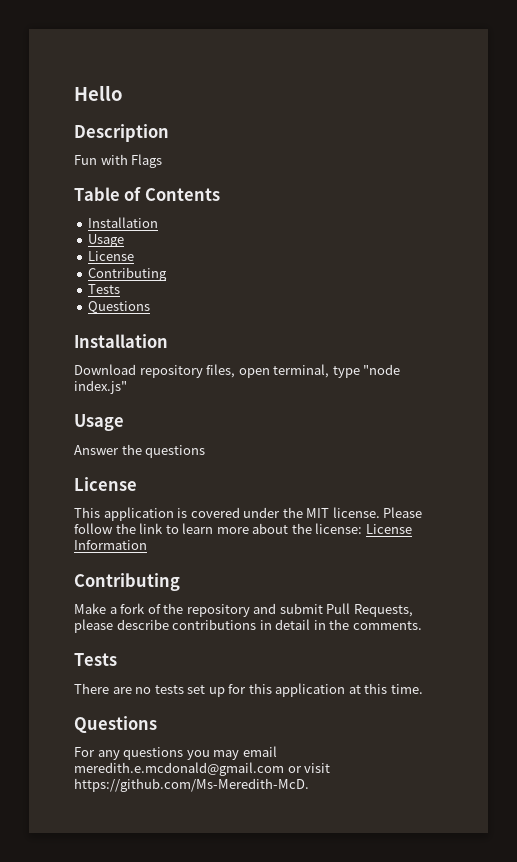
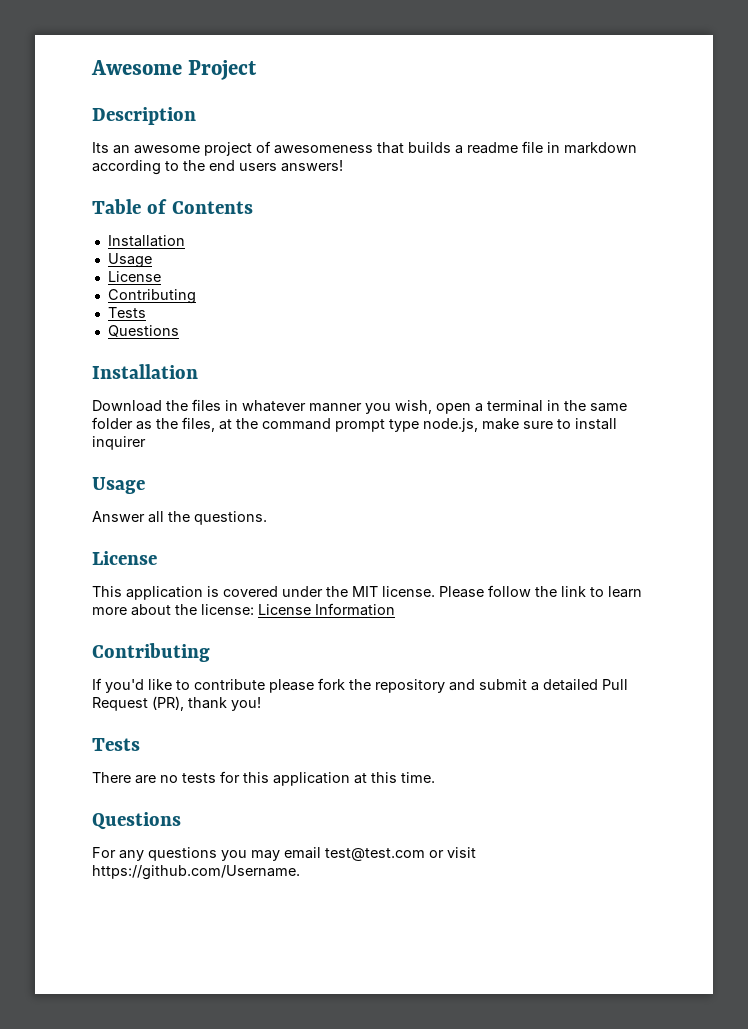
- Hello
+ Awesome Project
- Fun with Flags
+ Its an awesome project of awesomeness that builds a readme file in markdown according to the end users answers!
- Download repository files, open terminal, type "node index.js"
+ Download the files in whatever manner you wish, open a terminal in the same folder as the files, at the command prompt type node.js, make sure to install inquirer
- Answer the questions
+ Answer all the questions.
- Make a fork of the repository and submit Pull Requests, please describe contributions in detail in the comments.
+ If you'd like to contribute please fork the repository and submit a detailed Pull Request (PR), thank you!
- There are no tests set up for this application at this time.
+ There are no tests for this application at this time.
- For any questions you may email meredith.e.mcdonald@gmail.com or visit https://github.com/Ms-Meredith-McD.
+ For any questions you may email test@test.com or visit https://github.com/Username.

